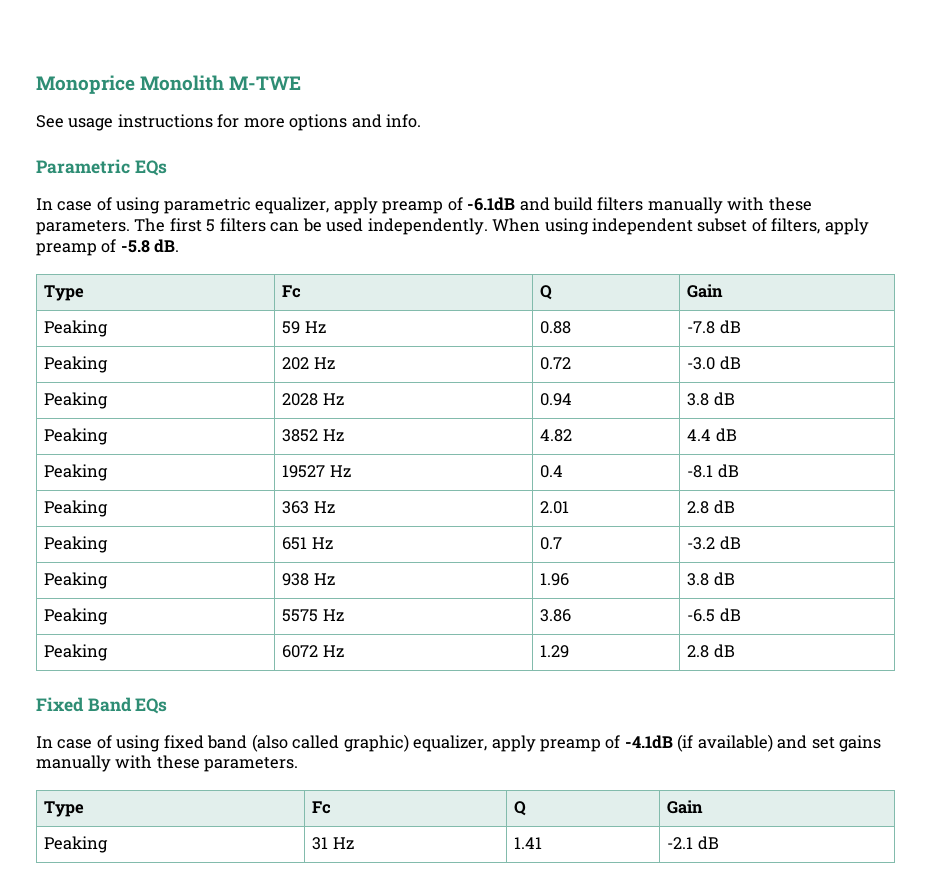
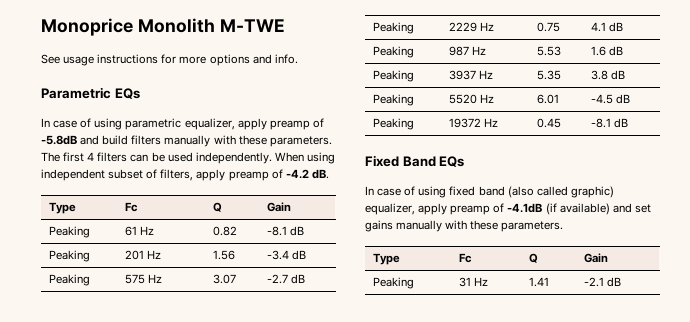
- In case of using parametric equalizer, apply preamp of -6.1dB and build filters manually with these parameters.
+ In case of using parametric equalizer, apply preamp of -5.8dB and build filters manually with these parameters.
- The first 5 filters can be used independently.
+ The first 4 filters can be used independently.
- When using independent subset of filters, apply preamp of -5.8 dB.
+ When using independent subset of filters, apply preamp of -4.2 dB.
- Peaking | 59 Hz | 0.88 | -7.8 dB
- Peaking | 202 Hz | 0.72 | -3.0 dB
- Peaking | 2028 Hz | 0.94 | 3.8 dB
- Peaking | 3852 Hz | 4.82 | 4.4 dB
- Peaking | 19527 Hz | 0.4 | -8.1 dB
- Peaking | 363 Hz | 2.01 | 2.8 dB
- Peaking | 651 Hz | 0.7 | -3.2 dB
- Peaking | 938 Hz | 1.96 | 3.8 dB
- Peaking | 5575 Hz | 3.86 | -6.5 dB
- Peaking | 6072 Hz | 1.29 | 2.8 dB
+ Peaking | 61 Hz | 0.82 | -8.1 dB
+ Peaking | 201 Hz | 1.56 | -3.4 dB
+ Peaking | 575 Hz | 3.07 | -2.7 dB
+ Peaking | 2229 Hz | 0.75 | 4.1 dB
+ Peaking | 987 Hz | 5.53 | 1.6 dB
+ Peaking | 3937 Hz | 5.35 | 3.8 dB
+ Peaking | 5520 Hz | 6.01 | -4.5 dB
+ Peaking | 19372 Hz | 0.45 | -8.1 dB

